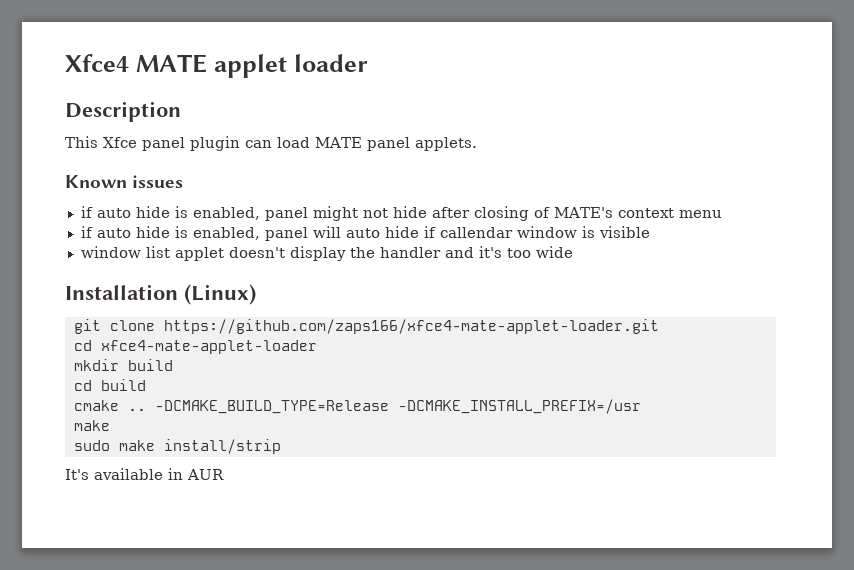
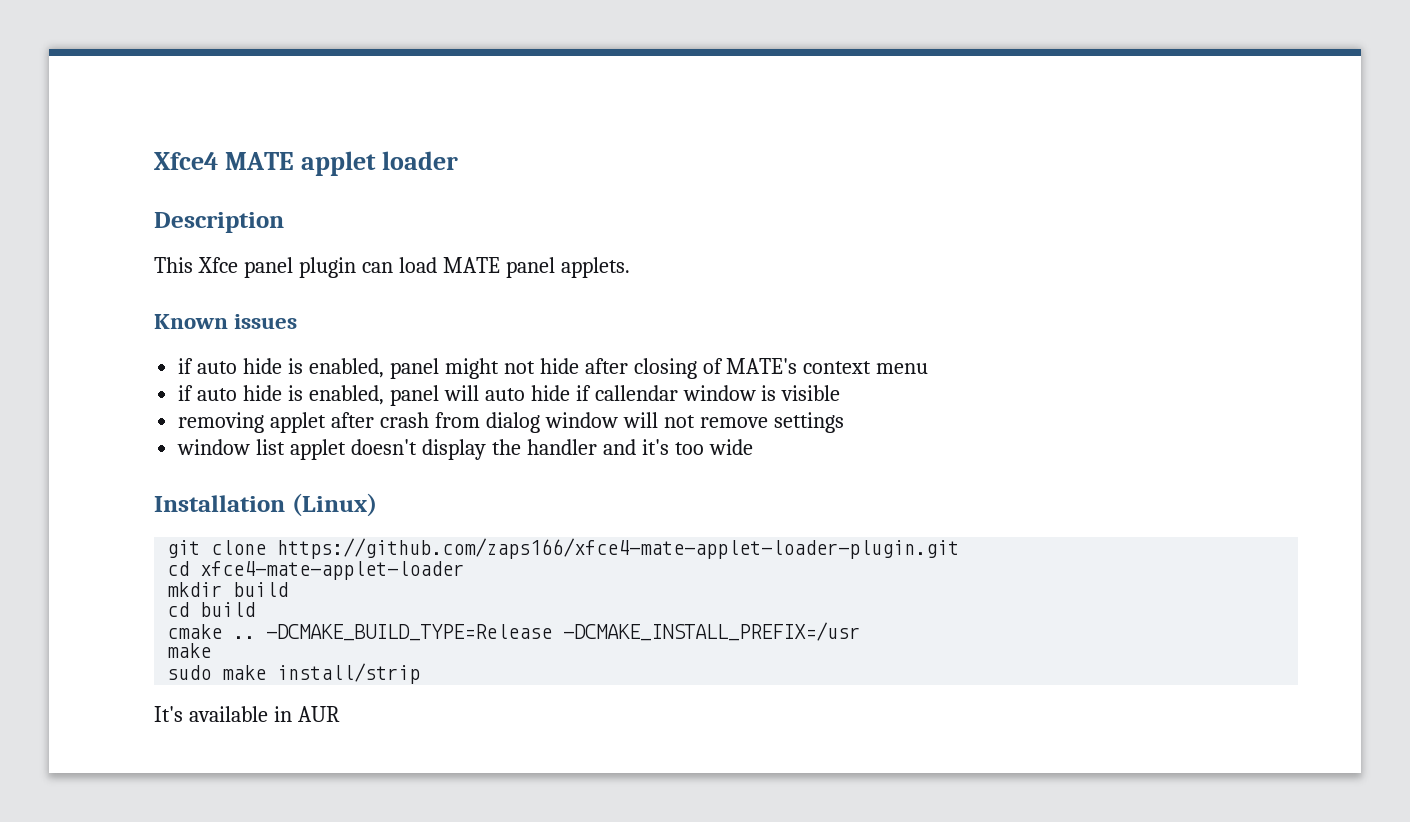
+ removing applet after crash from dialog window will not remove settings
- git clone https://github.com/zaps166/xfce4-mate-applet-loader.git
+ git clone https://github.com/zaps166/xfce4-mate-applet-loader-plugin.git

